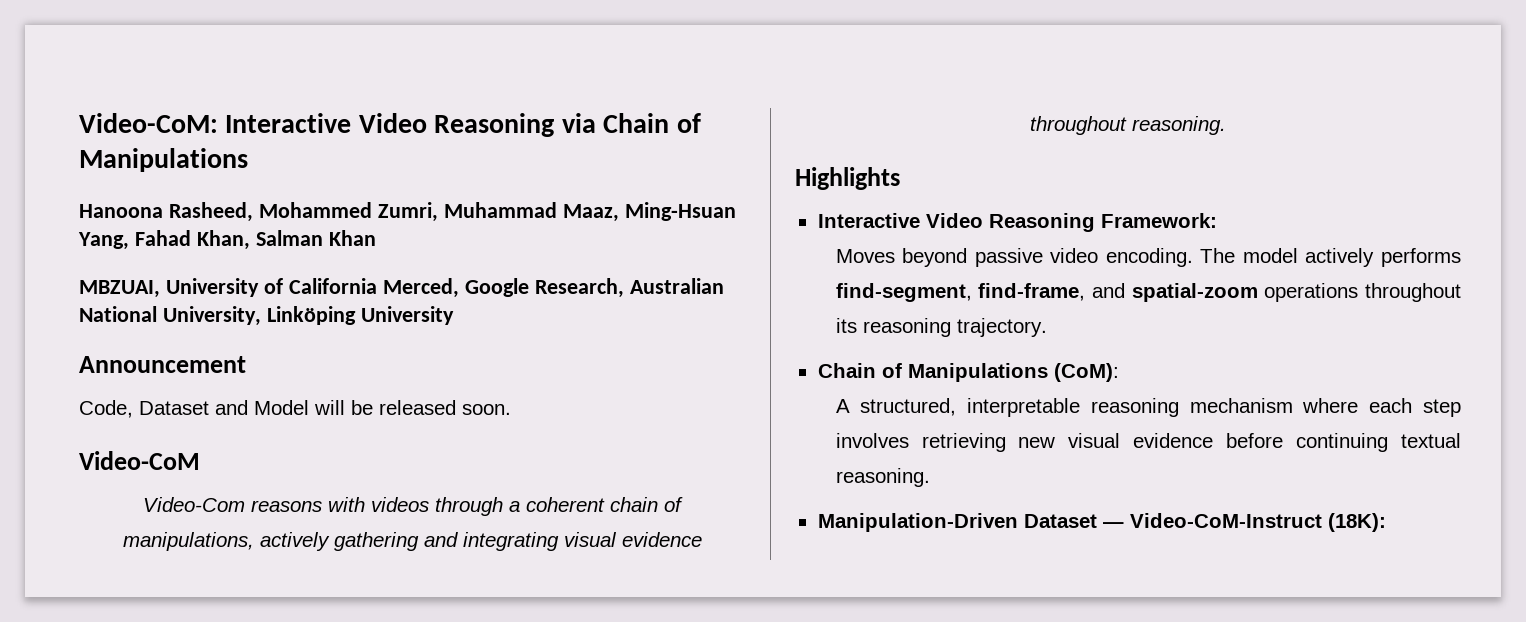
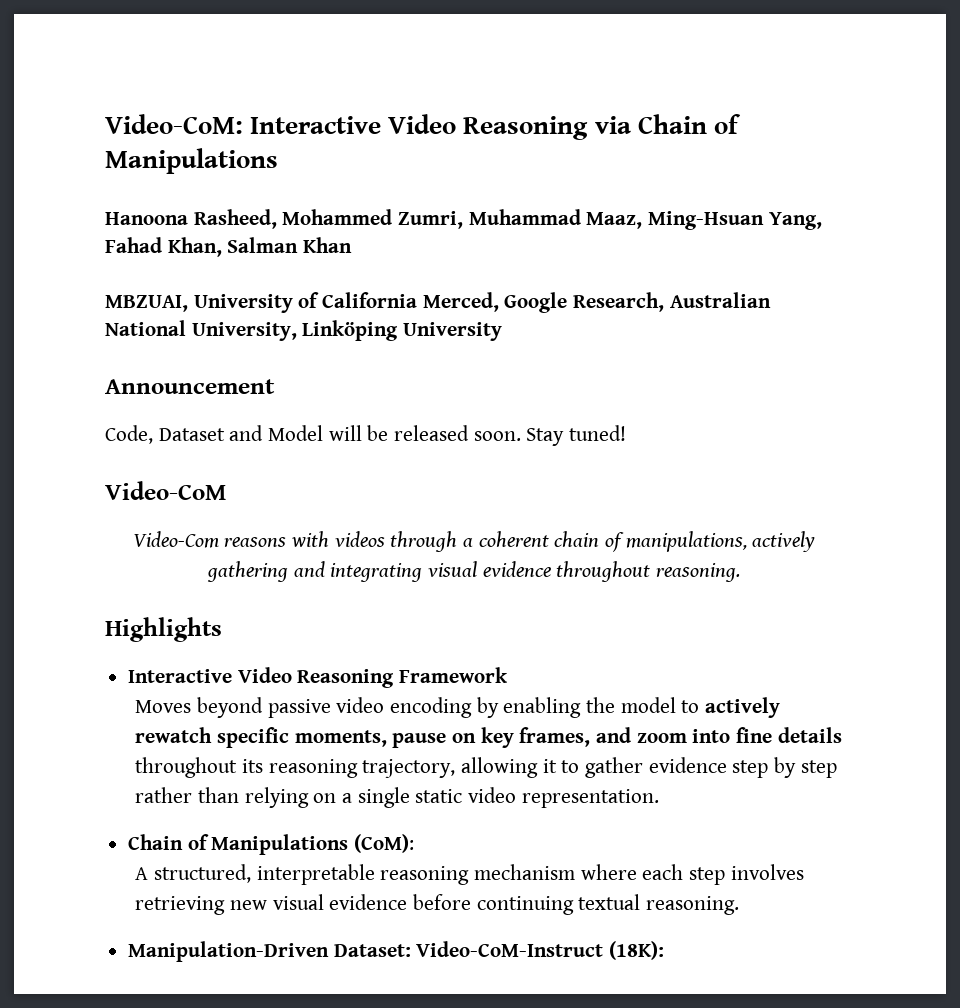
+ Stay tuned!
- Interactive Video Reasoning Framework:
+ Interactive Video Reasoning Framework
- Moves beyond passive video encoding. The model actively performs find-segment, find-frame, and spatial-zoom operations throughout its reasoning trajectory.
+ Moves beyond passive video encoding by enabling the model to actively rewatch specific moments, pause on key frames, and zoom into fine details throughout its reasoning trajectory, allowing it to gather evidence step by step rather than relying on a single static video representation.
- Manipulation-Driven Dataset — Video-CoM-Instruct (18K):
+ Manipulation-Driven Dataset: Video-CoM-Instruct (18K):

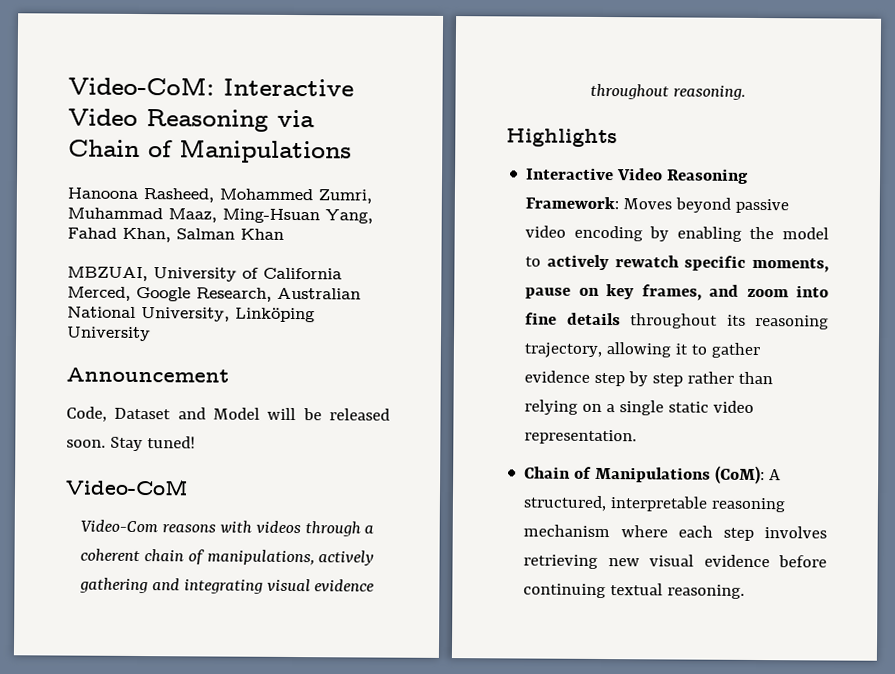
- Interactive Video Reasoning Framework
- Moves beyond passive video encoding by enabling the model to actively rewatch specific moments, pause on key frames, and zoom into fine details throughout its reasoning trajectory, allowing it to gather evidence step by step rather than relying on a single static video representation.
+ Interactive Video Reasoning Framework: Moves beyond passive video encoding by enabling the model to actively rewatch specific moments, pause on key frames, and zoom into fine details throughout its reasoning trajectory, allowing it to gather evidence step by step rather than relying on a single static video representation.
- Chain of Manipulations (CoM):
- A structured, interpretable reasoning mechanism where each step involves retrieving new visual evidence before continuing textual reasoning.
+ Chain of Manipulations (CoM): A structured, interpretable reasoning mechanism where each step involves retrieving new visual evidence before continuing textual reasoning.
- Manipulation-Driven Dataset: Video-CoM-Instruct (18K):

